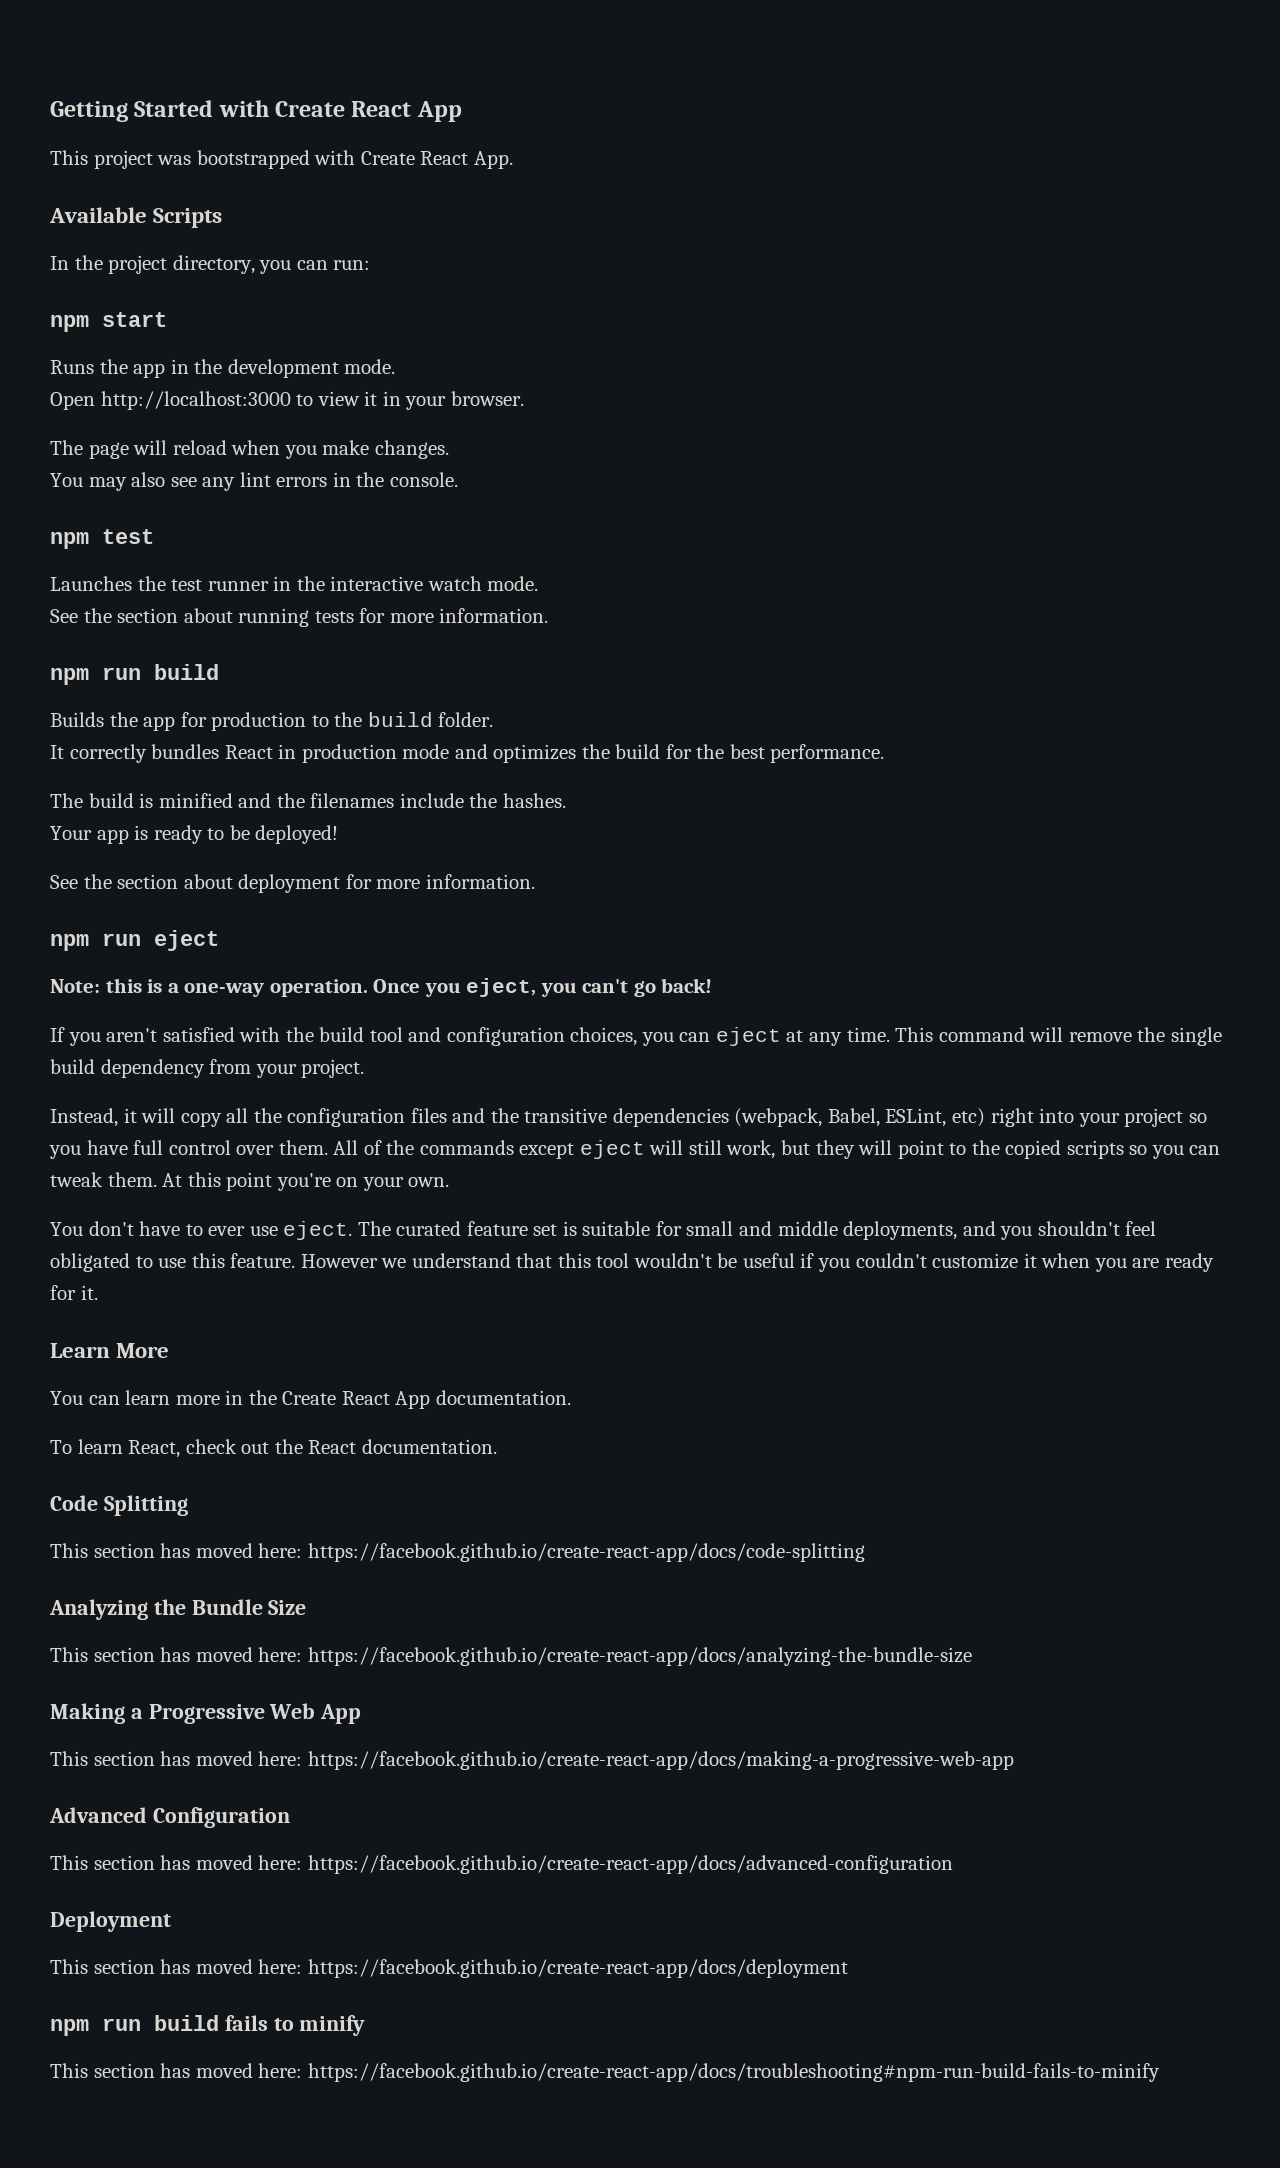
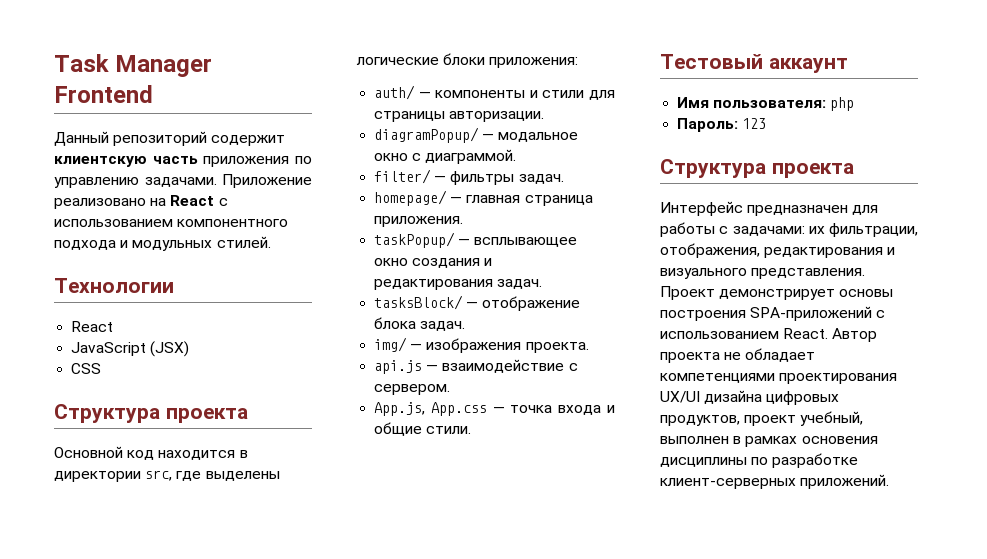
- Getting Started with Create React App
- This project was bootstrapped with Create React App.
- Available Scripts
- In the project directory, you can run:
- npm start
- Runs the app in the development mode.
- Open http://localhost:3000 to view it in your browser.
- The page will reload when you make changes.
- You may also see any lint errors in the console.
- npm test
- Launches the test runner in the interactive watch mode.
- See the section about running tests for more information.
- npm run build
- Builds the app for production to the build folder.
- It correctly bundles React in production mode and optimizes the build for the best performance.
- The build is minified and the filenames include the hashes.
- Your app is ready to be deployed!
- See the section about deployment for more information.
- npm run eject
- Note: this is a one-way operation. Once you eject, you can't go back!
- If you aren't satisfied with the build tool and configuration choices, you can eject at any time. This command will remove the single build dependency from your project.
- Instead, it will copy all the configuration files and the transitive dependencies (webpack, Babel, ESLint, etc) right into your project so you have full control over them. All of the commands except eject will still work, but they will point to the copied scripts so you can tweak them. At this point you're on your own.
- You don't have to ever use eject. The curated feature set is suitable for small and middle deployments, and you shouldn't feel obligated to use this feature. However we understand that this tool wouldn't be useful if you couldn't customize it when you are ready for it.
- Learn More
- You can learn more in the Create React App documentation.
- To learn React, check out the React documentation.
- Code Splitting
- This section has moved here: https://facebook.github.io/create-react-app/docs/code-splitting
- Analyzing the Bundle Size
- This section has moved here: https://facebook.github.io/create-react-app/docs/analyzing-the-bundle-size
- Making a Progressive Web App
- This section has moved here: https://facebook.github.io/create-react-app/docs/making-a-progressive-web-app
- Advanced Configuration
- This section has moved here: https://facebook.github.io/create-react-app/docs/advanced-configuration
- Deployment
- This section has moved here: https://facebook.github.io/create-react-app/docs/deployment
- npm run build fails to minify
- This section has moved here: https://facebook.github.io/create-react-app/docs/troubleshooting#npm-run-build-fails-to-minify
+ Task Manager Frontend
+ Данный репозиторий содержит клиентскую часть приложения по управлению задачами. Приложение реализовано на React с использованием компонентного подхода и модульных стилей.
+ Технологии
+ React
+ JavaScript (JSX)
+ CSS
+ Структура проекта
+ Основной код находится в директории src, где выделены логические блоки приложения:
+ auth/ — компоненты и стили для страницы авторизации.
+ diagramPopup/ — модальное окно с диаграммой.
+ filter/ — фильтры задач.
+ homepage/ — главная страница приложения.
+ taskPopup/ — всплывающее окно создания и редактирования задач.
+ tasksBlock/ — отображение блока задач.
+ img/ — изображения проекта.
+ api.js — взаимодействие с сервером.
+ App.js, App.css — точка входа и общие стили.
+ Тестовый аккаунт
+ Имя пользователя: php
+ Пароль: 123
+ Структура проекта
+ Интерфейс предназначен для работы с задачами: их фильтрации, отображения, редактирования и визуального представления. Проект демонстрирует основы построения SPA-приложений с использованием React. Автор проекта не обладает компетенциями проектирования UX/UI дизайна цифровых продуктов, проект учебный, выполнен в рамках основения дисциплины по разработке клиент-серверных приложений.

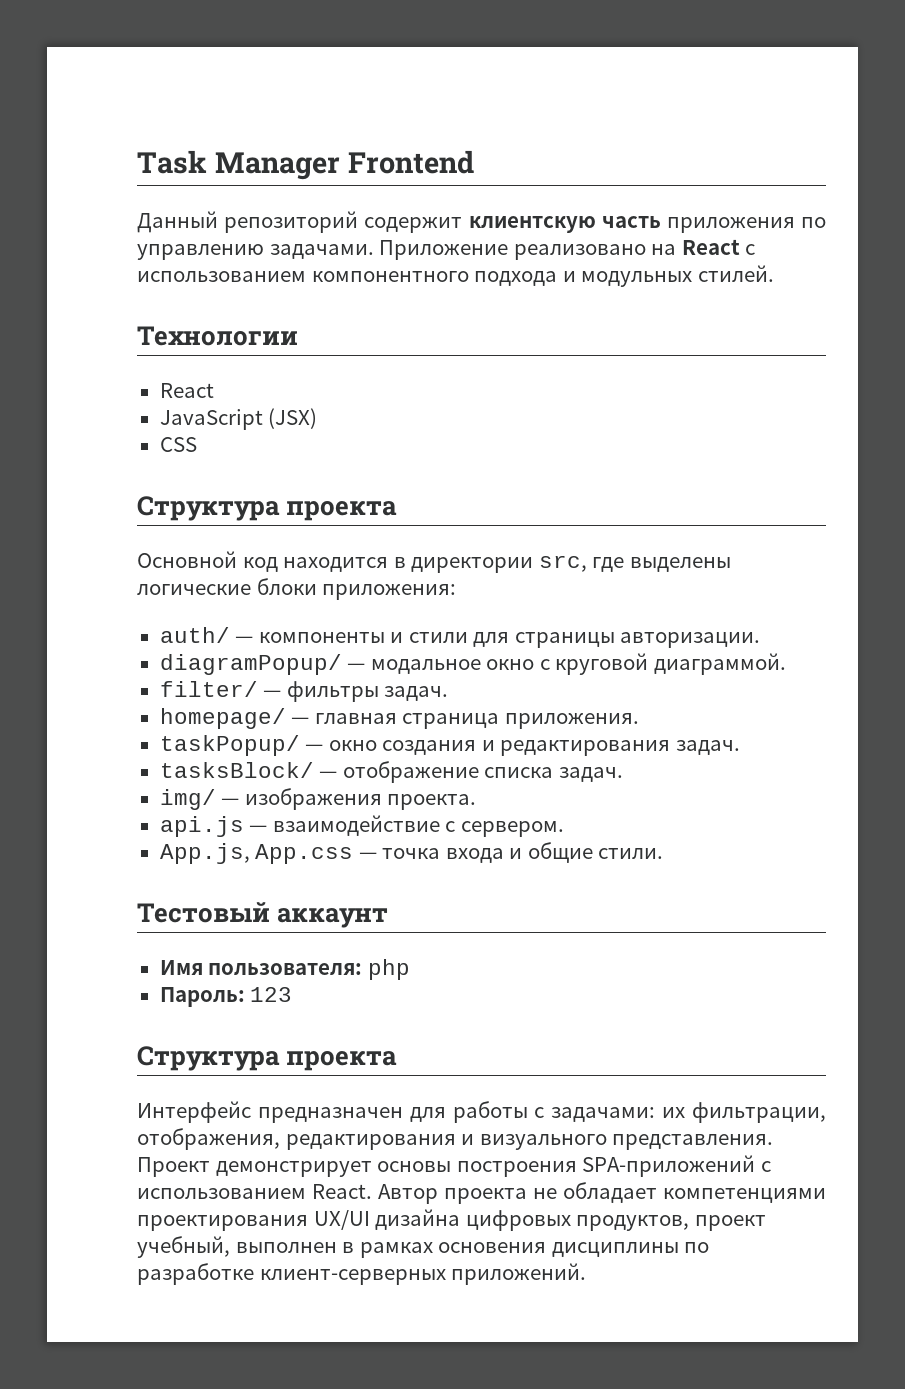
- diagramPopup/ — модальное окно с диаграммой.
+ diagramPopup/ — модальное окно с круговой диаграммой.
- taskPopup/ — всплывающее окно создания и редактирования задач.
+ taskPopup/ — окно создания и редактирования задач.
- tasksBlock/ — отображение блока задач.
+ tasksBlock/ — отображение списка задач.

